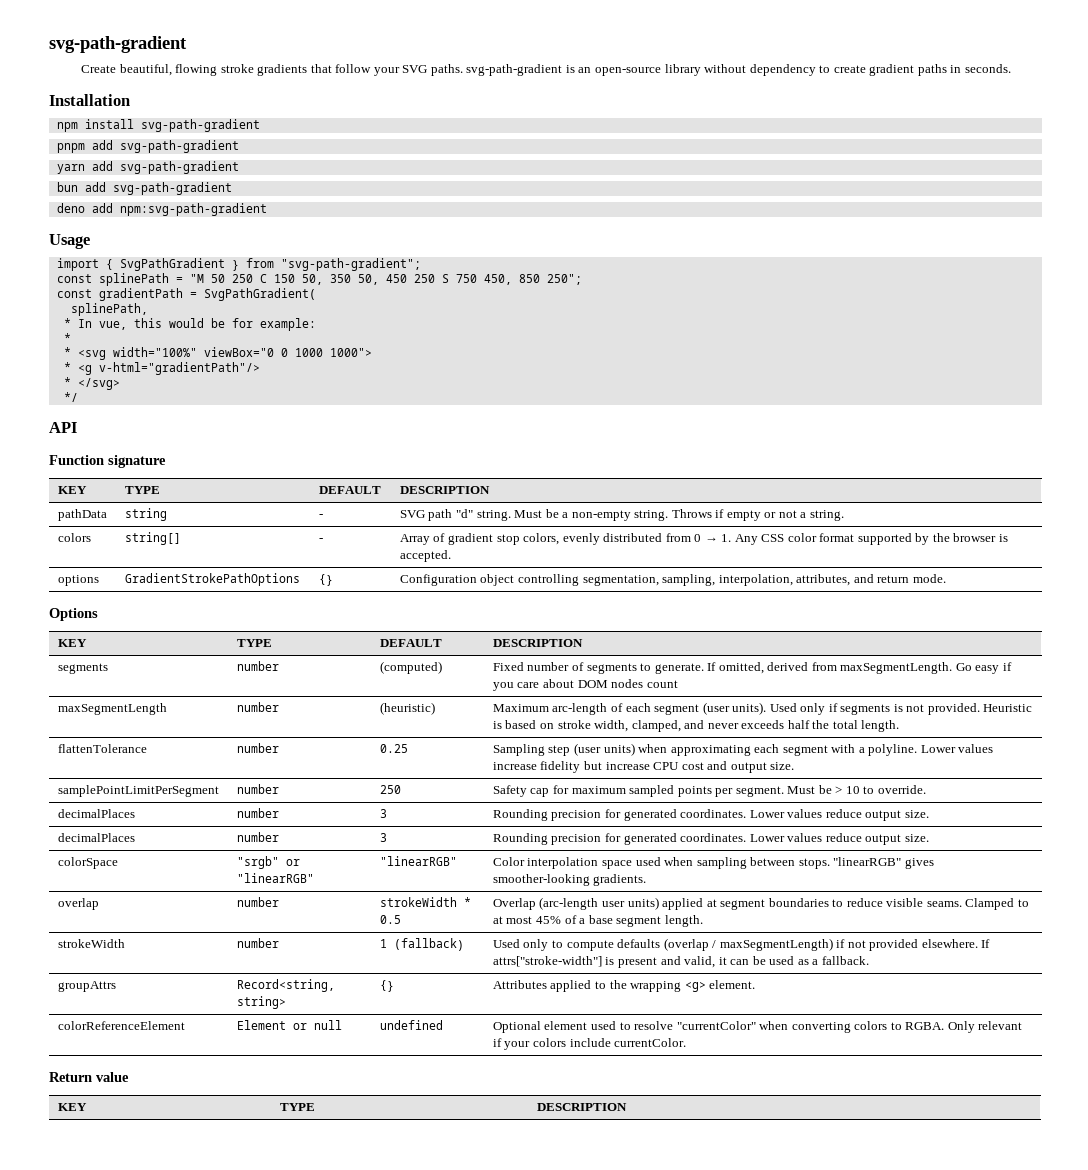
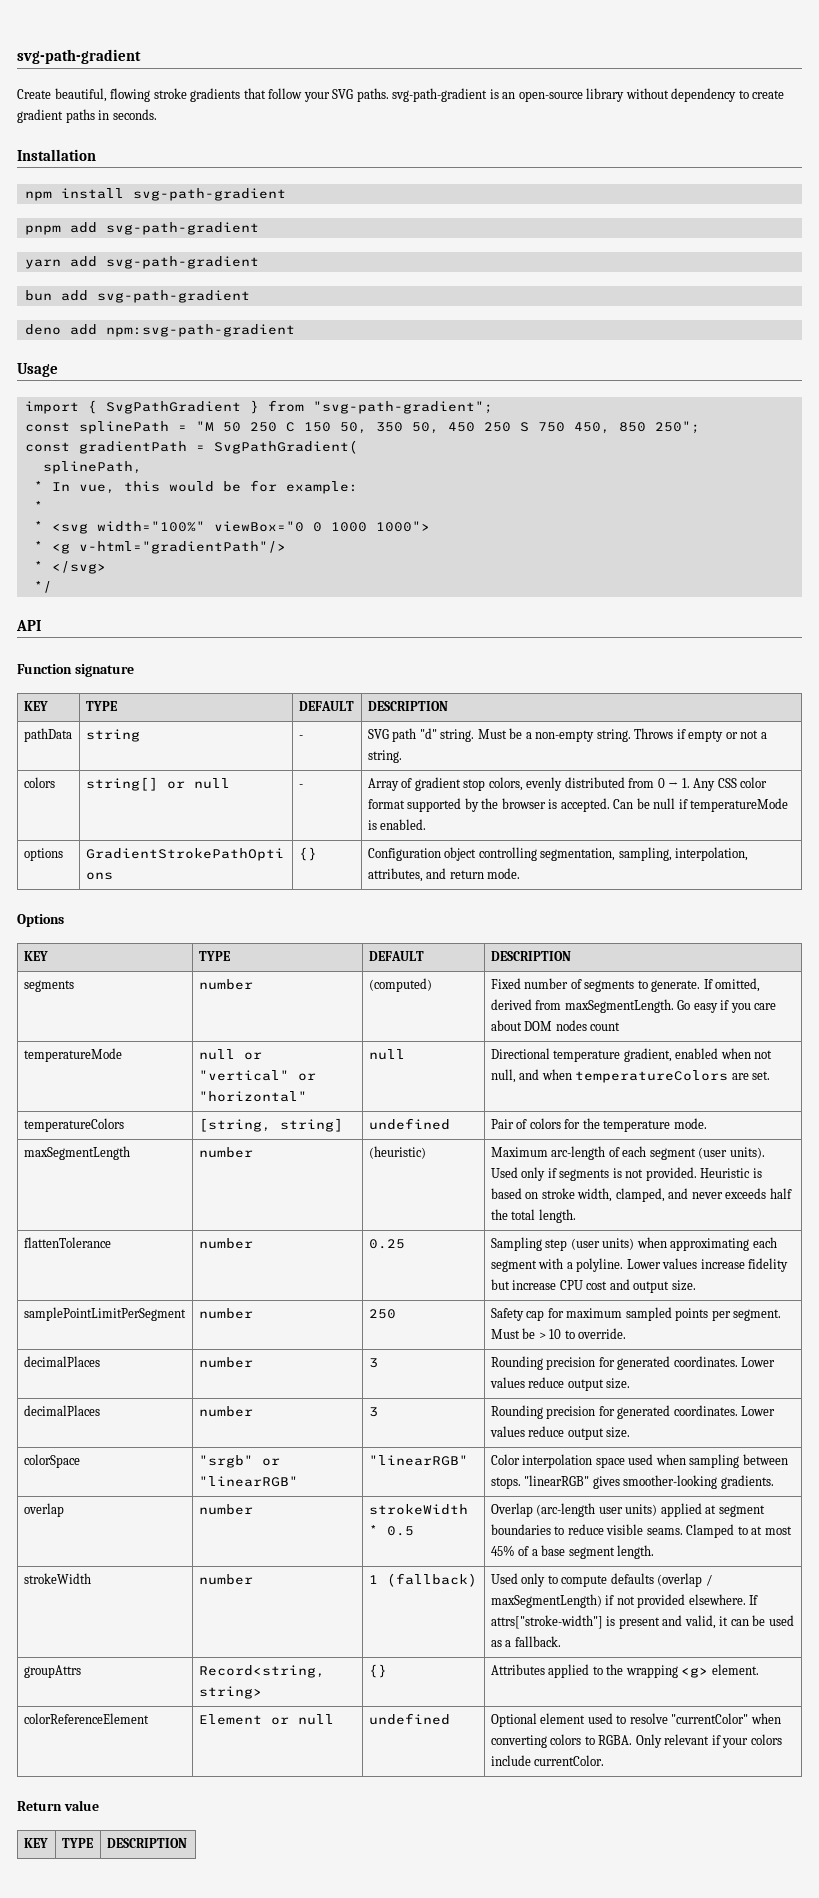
- colors | string[] | - | Array of gradient stop colors, evenly distributed from 0 → 1. Any CSS color format supported by the browser is accepted.
+ colors | string[] or null | - | Array of gradient stop colors, evenly distributed from 0 → 1. Any CSS color format supported by the browser is accepted. Can be null if temperatureMode is enabled.
+ temperatureMode | null or "vertical" or "horizontal" | null | Directional temperature gradient, enabled when not null, and when temperatureColors are set.
+ temperatureColors | [string, string] | undefined | Pair of colors for the temperature mode.

